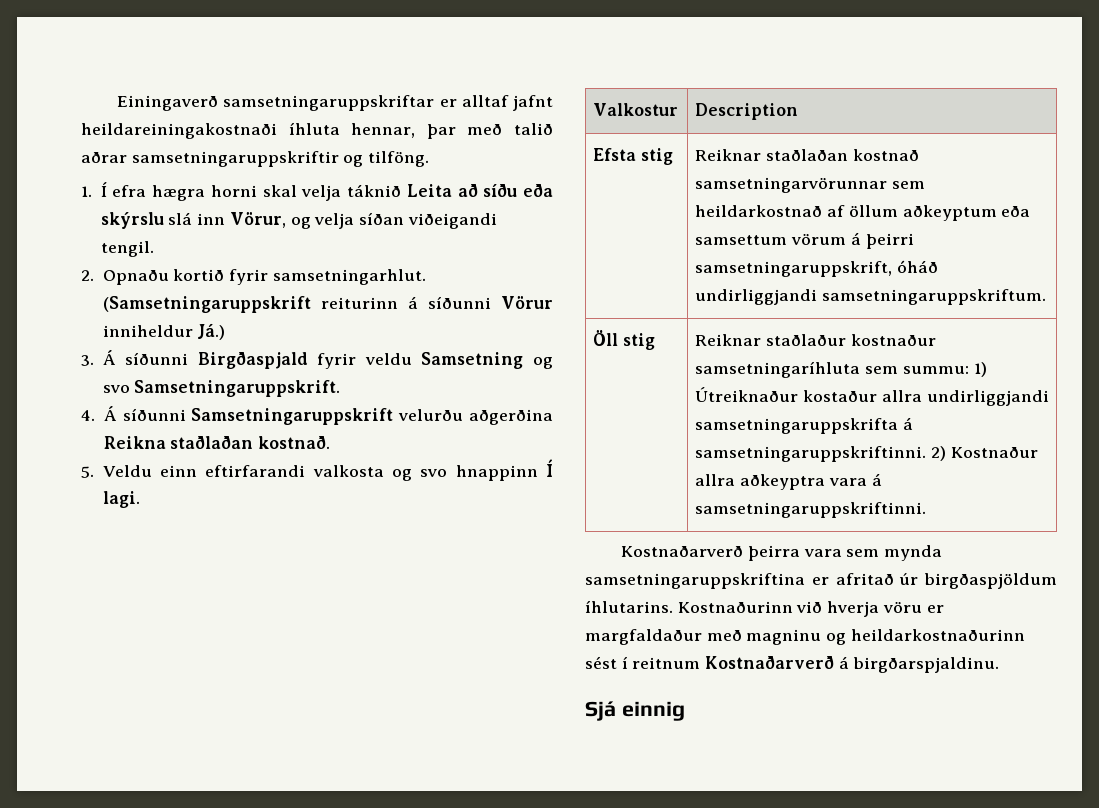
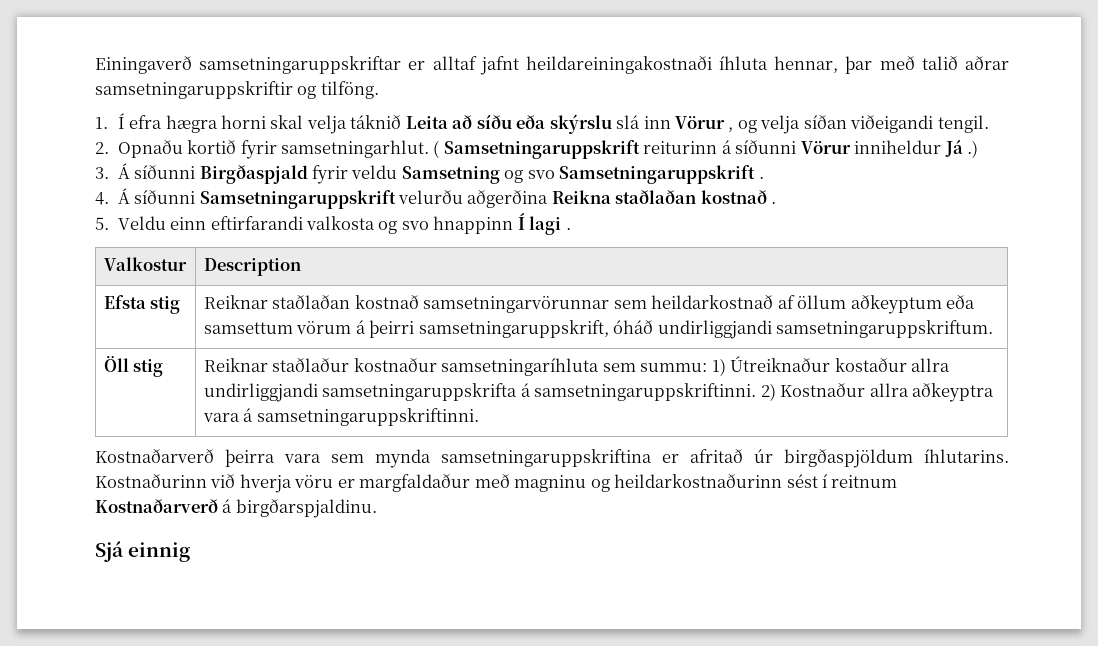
- 1. Í efra hægra horni skal velja táknið Leita að síðu eða skýrslu slá inn Vörur, og velja síðan viðeigandi tengil.
+ 1. Í efra hægra horni skal velja táknið Leita að síðu eða skýrslu slá inn Vörur , og velja síðan viðeigandi tengil.
- (Samsetningaruppskrift reiturinn á síðunni Vörur inniheldur Já.)
+ ( Samsetningaruppskrift reiturinn á síðunni Vörur inniheldur Já .)
- 3. Á síðunni Birgðaspjald fyrir veldu Samsetning og svo Samsetningaruppskrift.
+ 3. Á síðunni Birgðaspjald fyrir veldu Samsetning og svo Samsetningaruppskrift .
- 4. Á síðunni Samsetningaruppskrift velurðu aðgerðina Reikna staðlaðan kostnað.
+ 4. Á síðunni Samsetningaruppskrift velurðu aðgerðina Reikna staðlaðan kostnað .
- 5. Veldu einn eftirfarandi valkosta og svo hnappinn Í lagi.
+ 5. Veldu einn eftirfarandi valkosta og svo hnappinn Í lagi .

